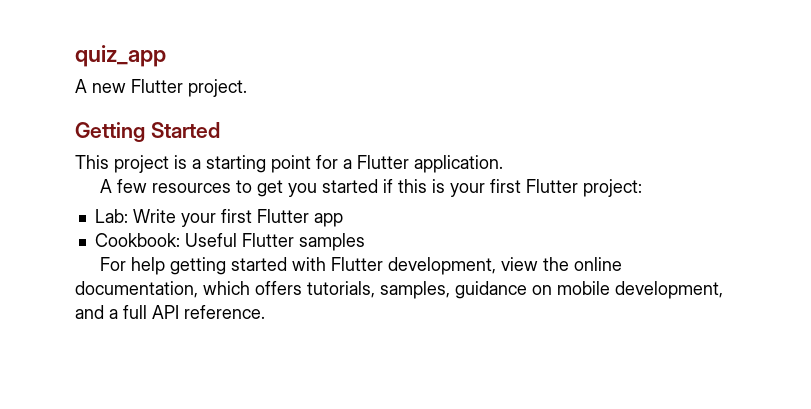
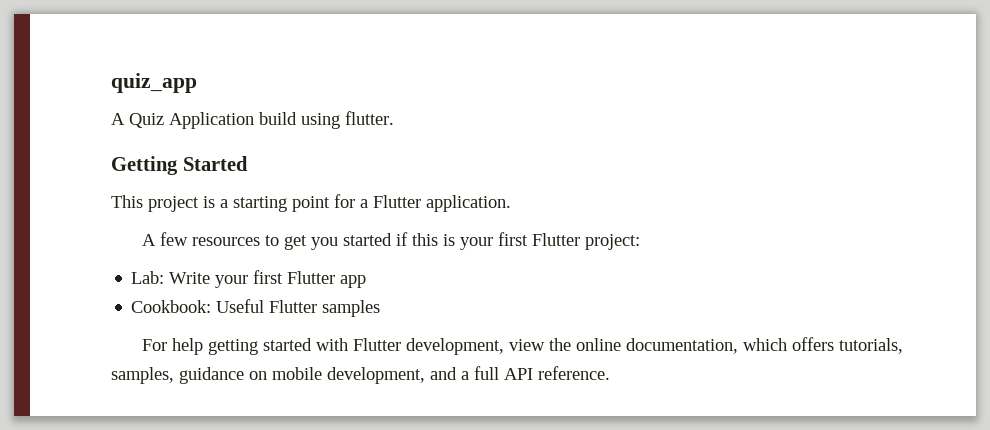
- A new Flutter project.
+ A Quiz Application build using flutter.

